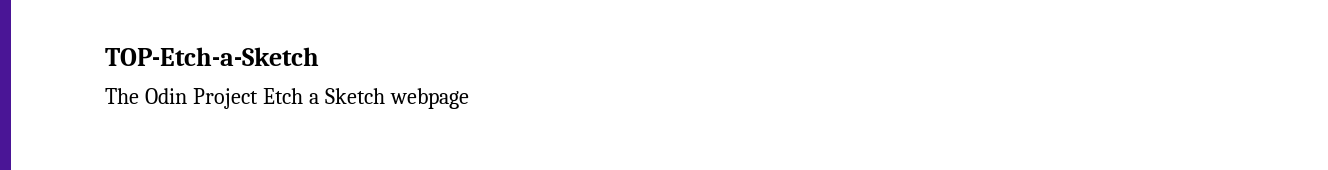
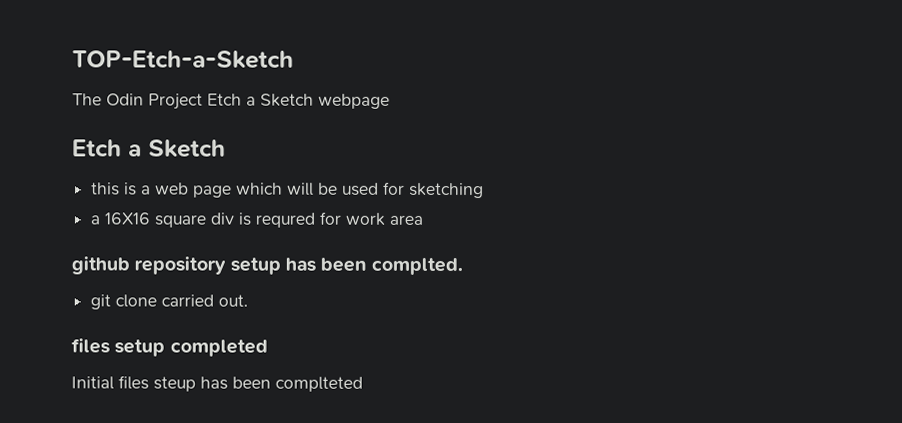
  The Odin Project Etch a Sketch webpage
+ Etch a Sketch
+ this is a web page which will be used for sketching
+ a 16X16 square div is requred for work area
+ github repository setup has been complted.
+ git clone carried out.
+ files setup completed
+ Initial files steup has been complteted

